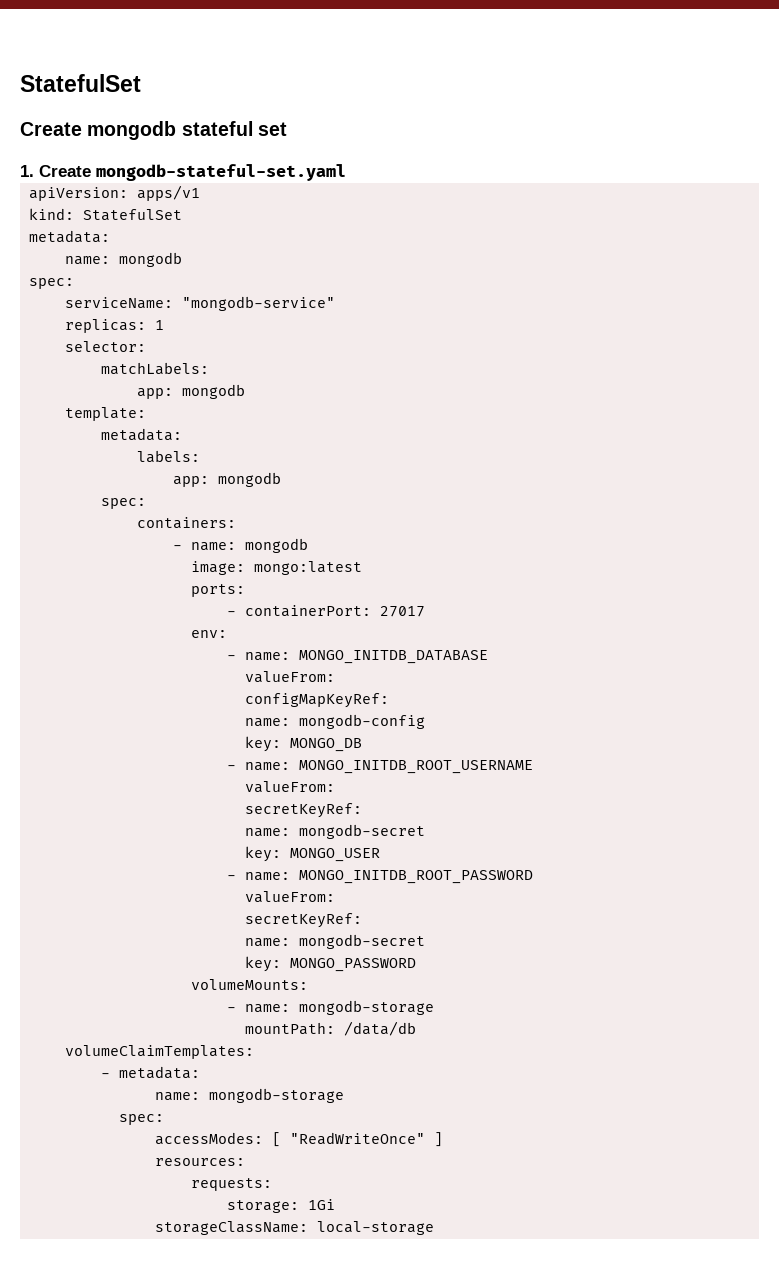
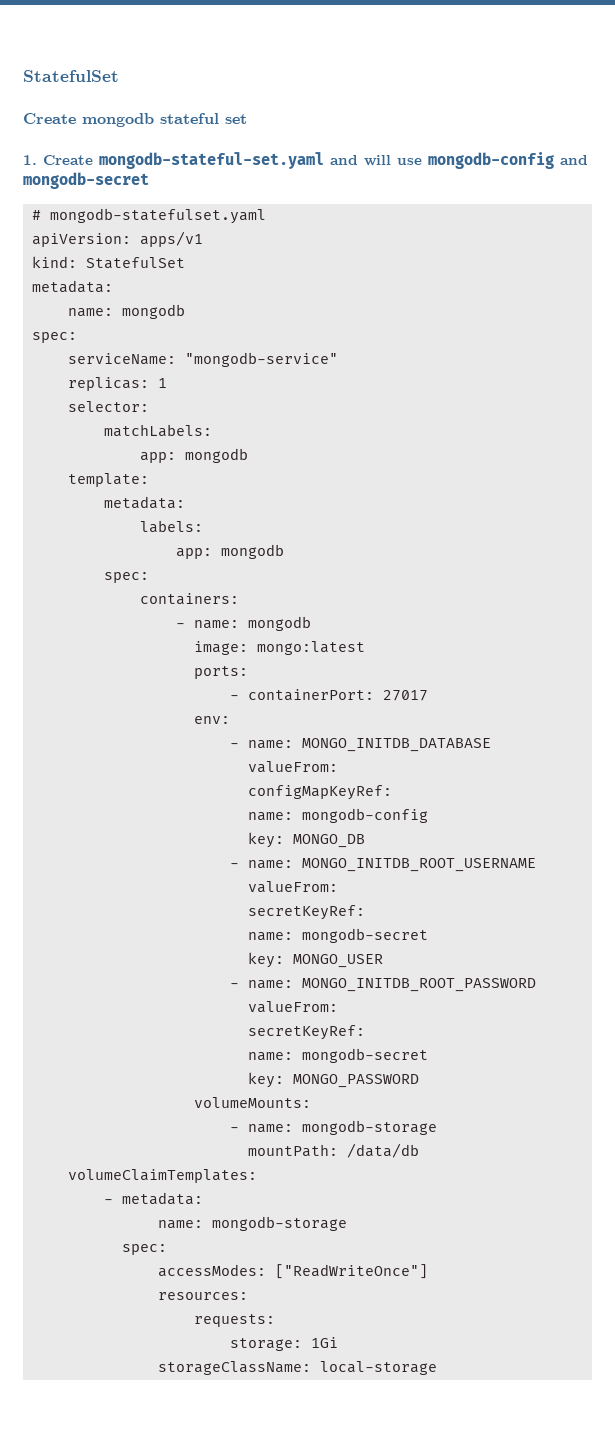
- 1. Create mongodb-stateful-set.yaml
+ 1. Create mongodb-stateful-set.yaml and will use mongodb-config and mongodb-secret
+ # mongodb-statefulset.yaml
- accessModes: [ "ReadWriteOnce" ]
+ accessModes: ["ReadWriteOnce"]

